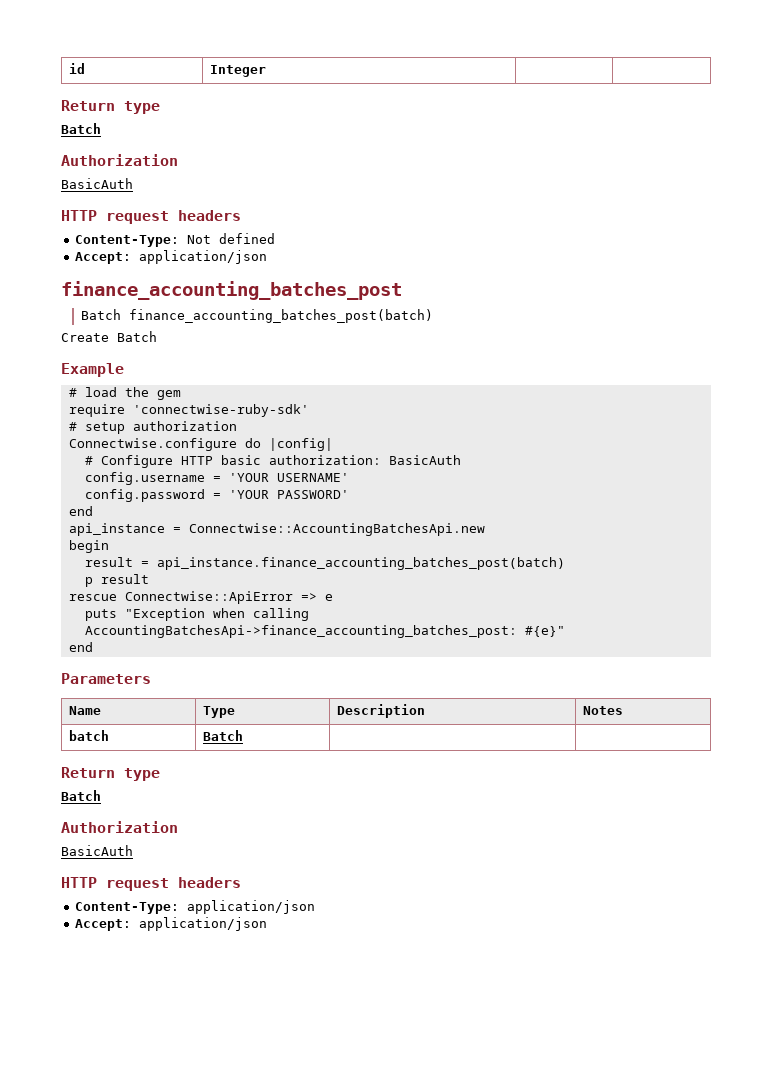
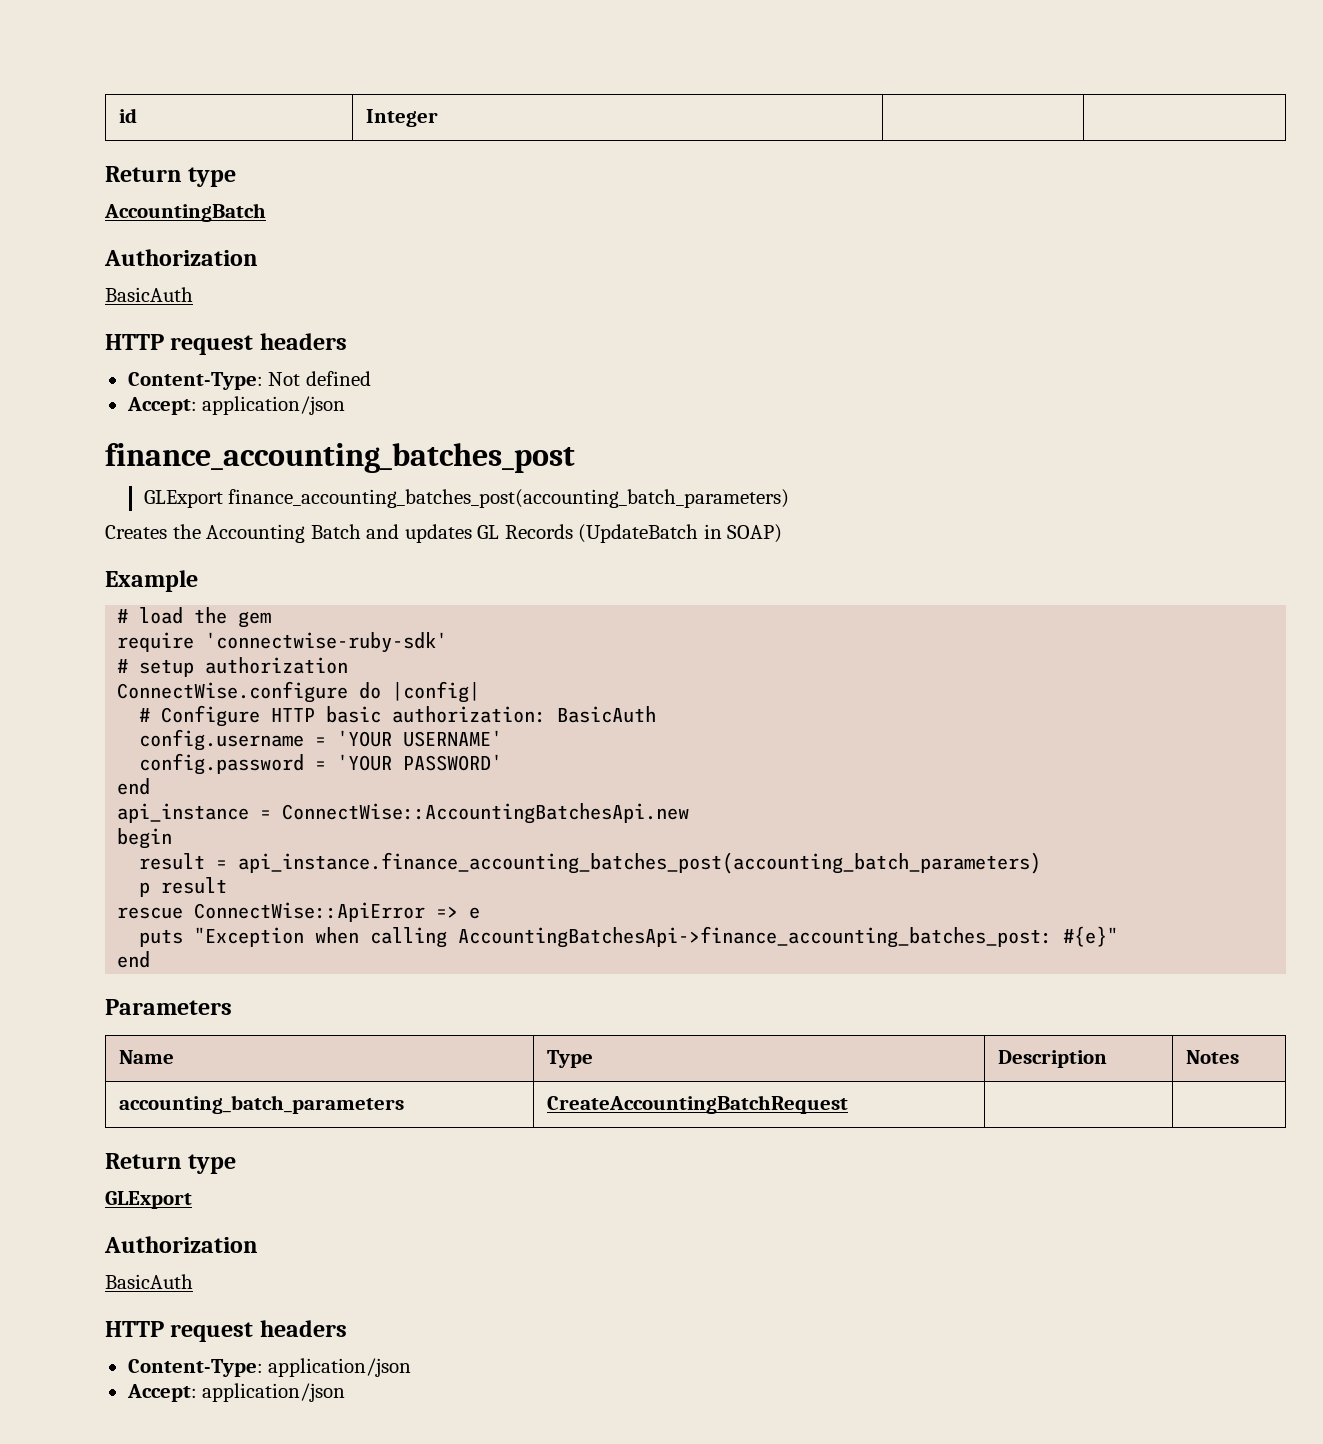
  id | Integer | |
  Return type
- Batch
+ AccountingBatch
- Batch finance_accounting_batches_post(batch)
- Create Batch
+ GLExport finance_accounting_batches_post(accounting_batch_parameters)
+ Creates the Accounting Batch and updates GL Records (UpdateBatch in SOAP)
- Connectwise.configure do |config|
+ ConnectWise.configure do |config|
- api_instance = Connectwise::AccountingBatchesApi.new
+ api_instance = ConnectWise::AccountingBatchesApi.new
- result = api_instance.finance_accounting_batches_post(batch)
+ result = api_instance.finance_accounting_batches_post(accounting_batch_parameters)
- rescue Connectwise::ApiError => e
+ rescue ConnectWise::ApiError => e
- batch | Batch | |
+ accounting_batch_parameters | CreateAccountingBatchRequest | |
  Return type
- Batch
+ GLExport

